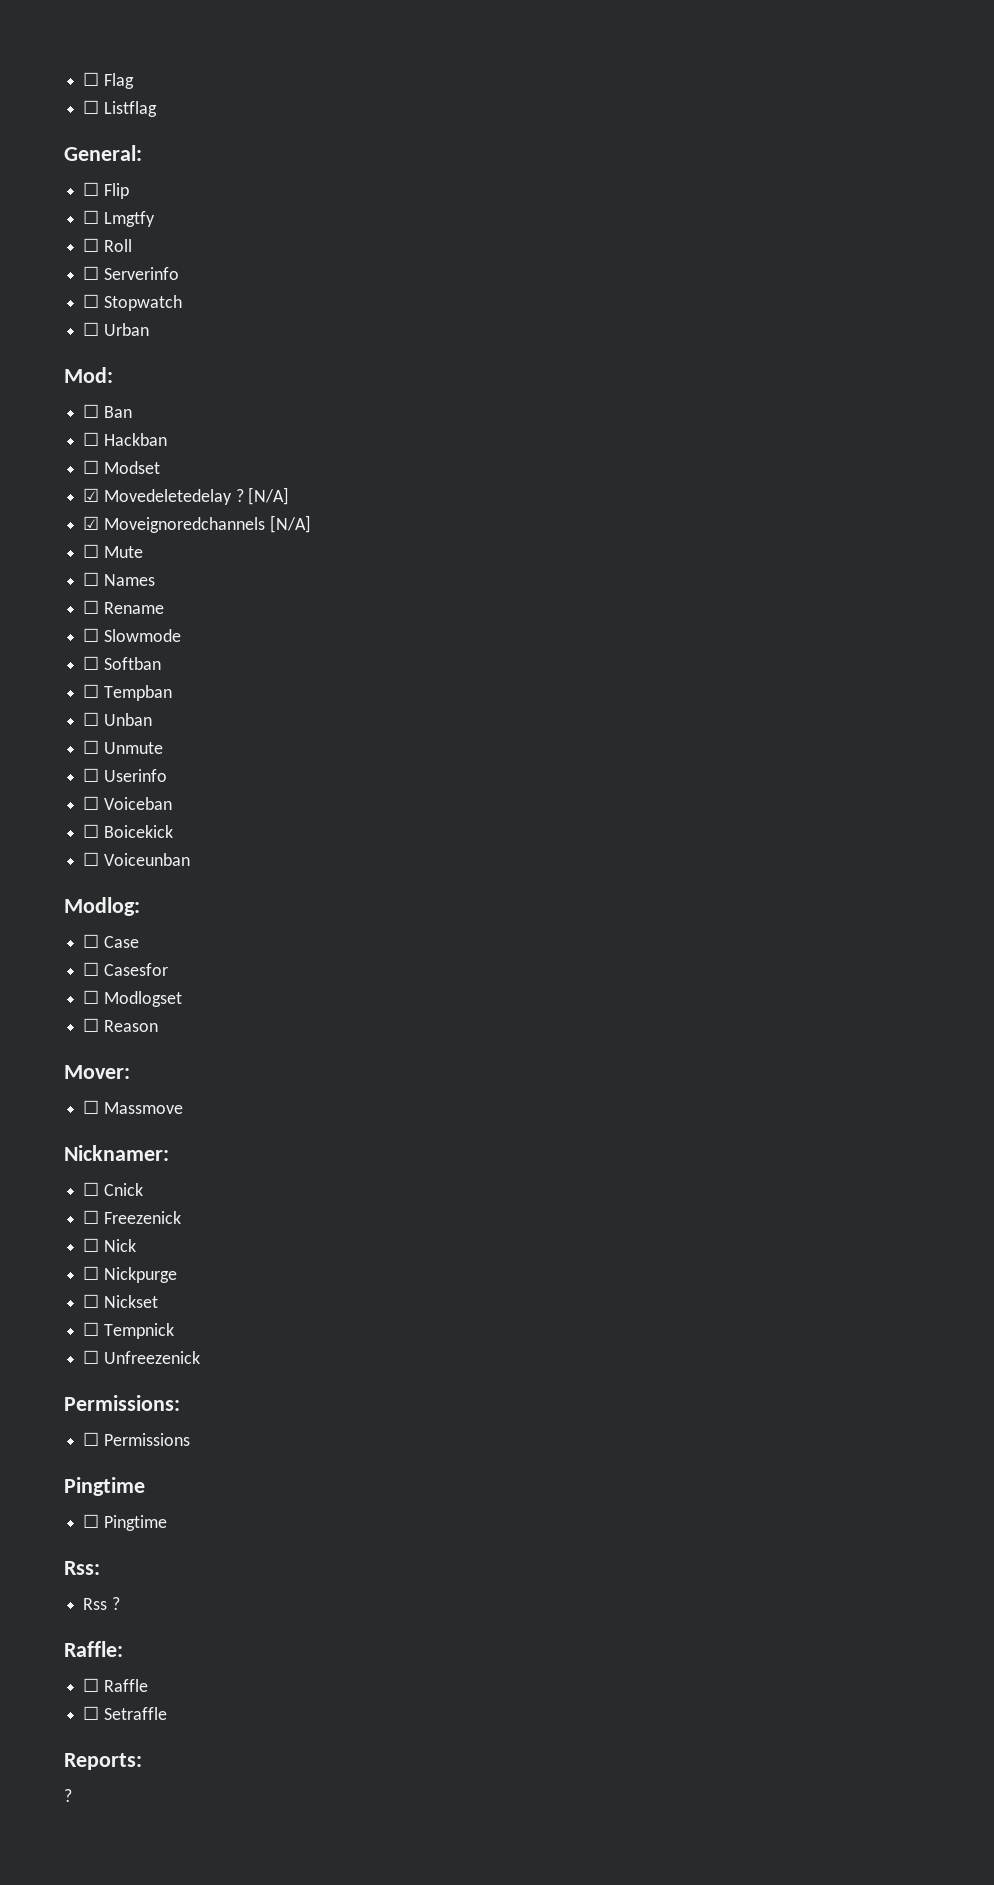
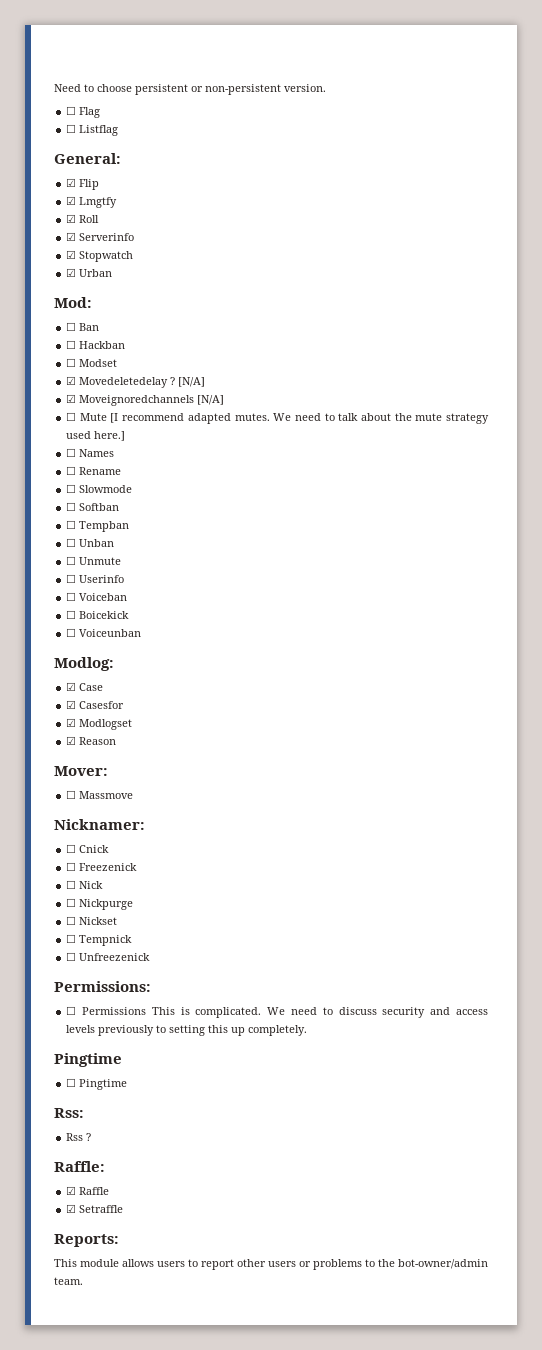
+ Need to choose persistent or non-persistent version.
- ☐ Flip
+ ☑ Flip
- ☐ Lmgtfy
+ ☑ Lmgtfy
- ☐ Roll
+ ☑ Roll
- ☐ Serverinfo
+ ☑ Serverinfo
- ☐ Stopwatch
+ ☑ Stopwatch
- ☐ Urban
+ ☑ Urban
- ☐ Mute
+ ☐ Mute [I recommend adapted mutes. We need to talk about the mute strategy used here.]
- ☐ Case
+ ☑ Case
- ☐ Casesfor
+ ☑ Casesfor
- ☐ Modlogset
+ ☑ Modlogset
- ☐ Reason
+ ☑ Reason
- ☐ Permissions
+ ☐ Permissions This is complicated. We need to discuss security and access levels previously to setting this up completely.
- ☐ Raffle
+ ☑ Raffle
- ☐ Setraffle
+ ☑ Setraffle
  Reports:
- ?
+ This module allows users to report other users or problems to the bot-owner/admin team.

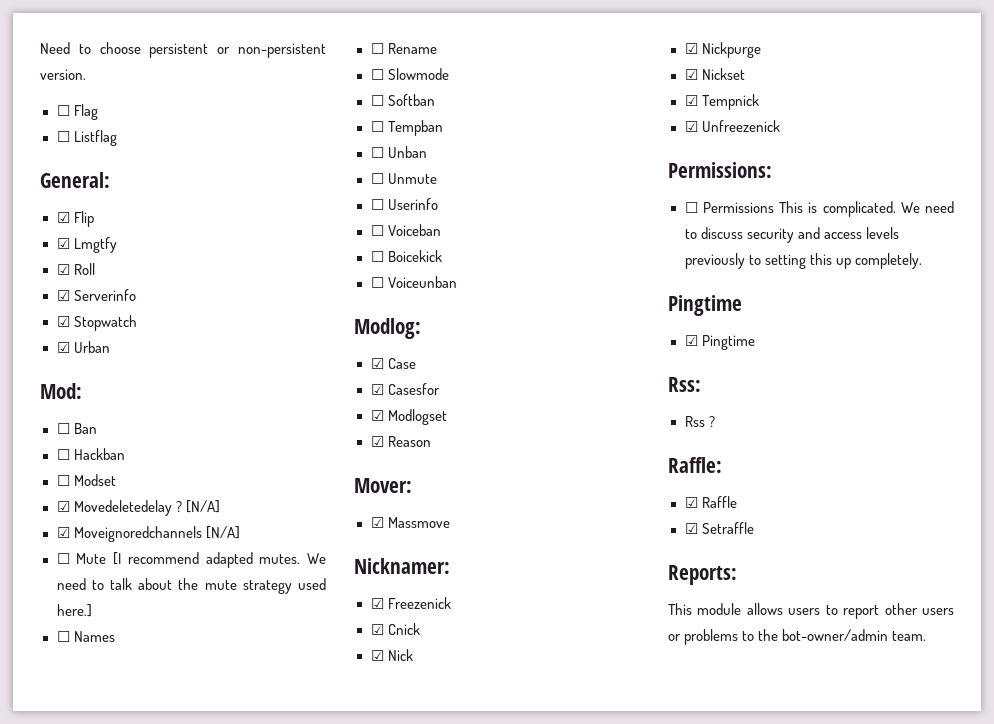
- ☐ Massmove
+ ☑ Massmove
- ☐ Cnick
- ☐ Freezenick
- ☐ Nick
+ ☑ Freezenick
+ ☑ Cnick
+ ☑ Nick
- ☐ Nickpurge
+ ☑ Nickpurge
- ☐ Nickset
+ ☑ Nickset
- ☐ Tempnick
+ ☑ Tempnick
- ☐ Unfreezenick
+ ☑ Unfreezenick
- ☐ Pingtime
+ ☑ Pingtime

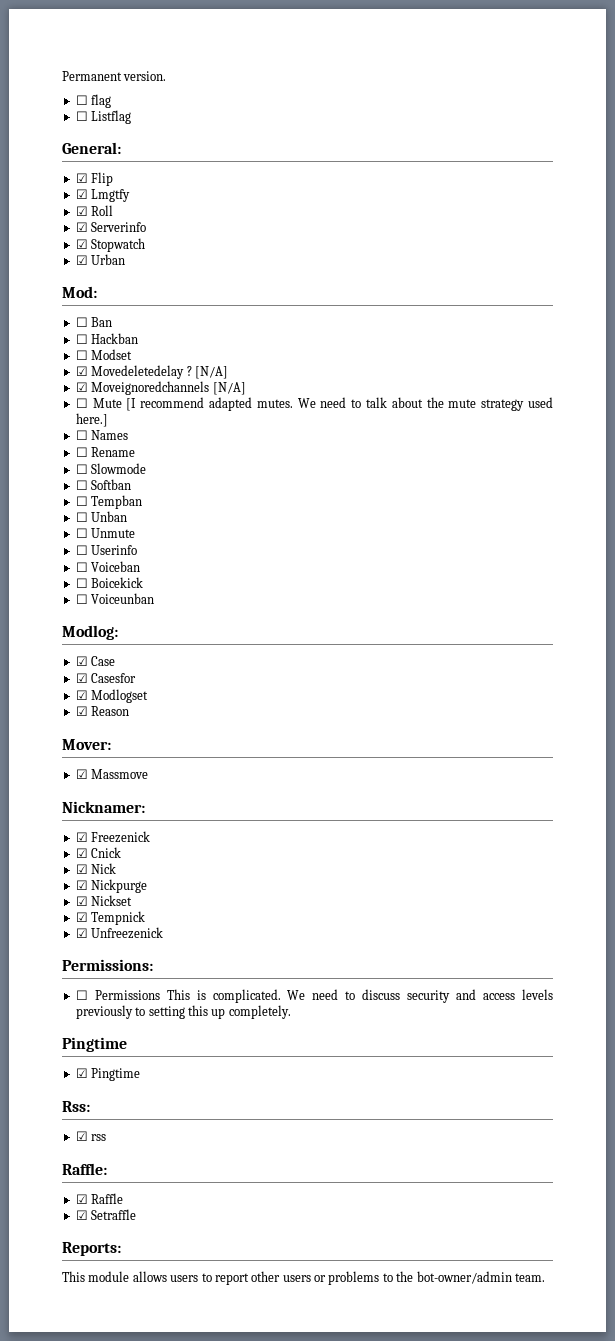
- Need to choose persistent or non-persistent version.
+ Permanent version.
- ☐ Flag
+ ☐ flag
- Rss ?
+ ☑ rss

